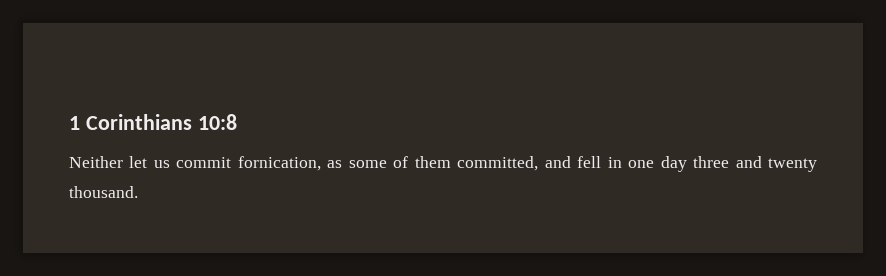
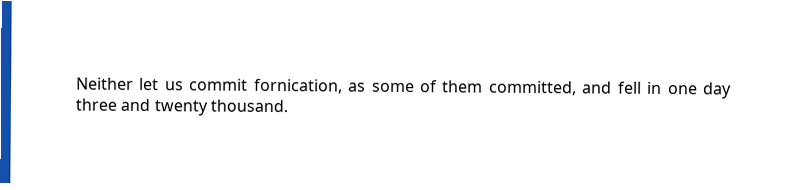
- 1 Corinthians 10:8

